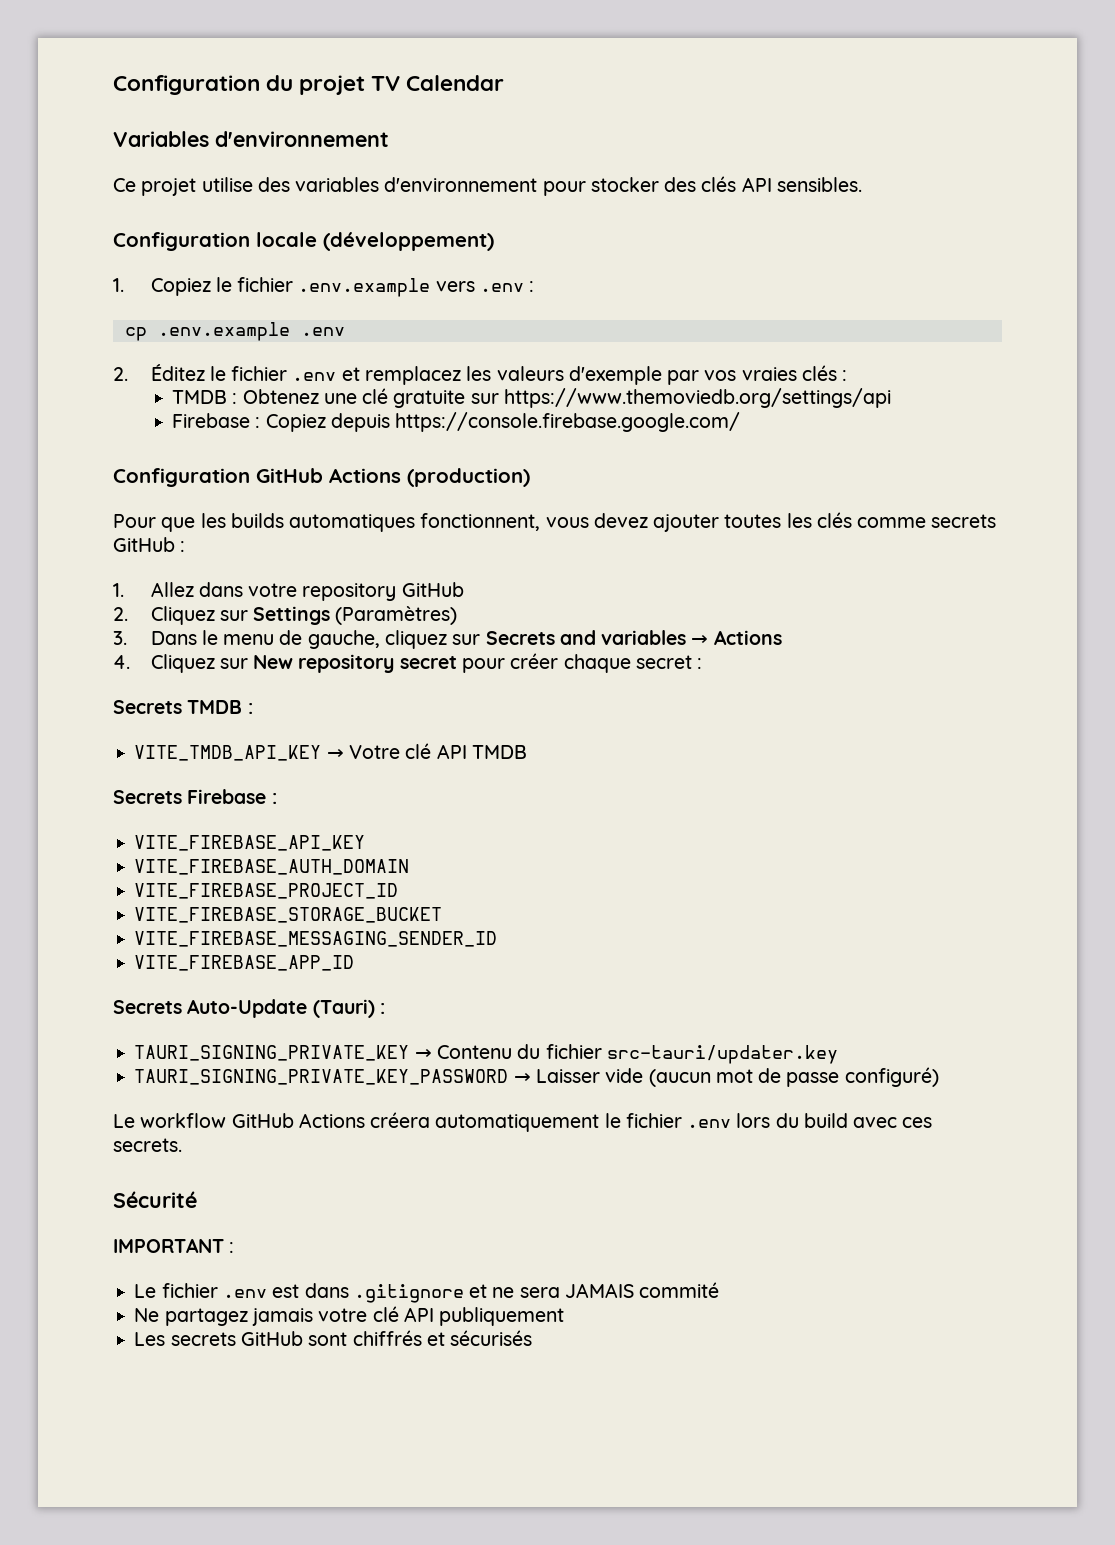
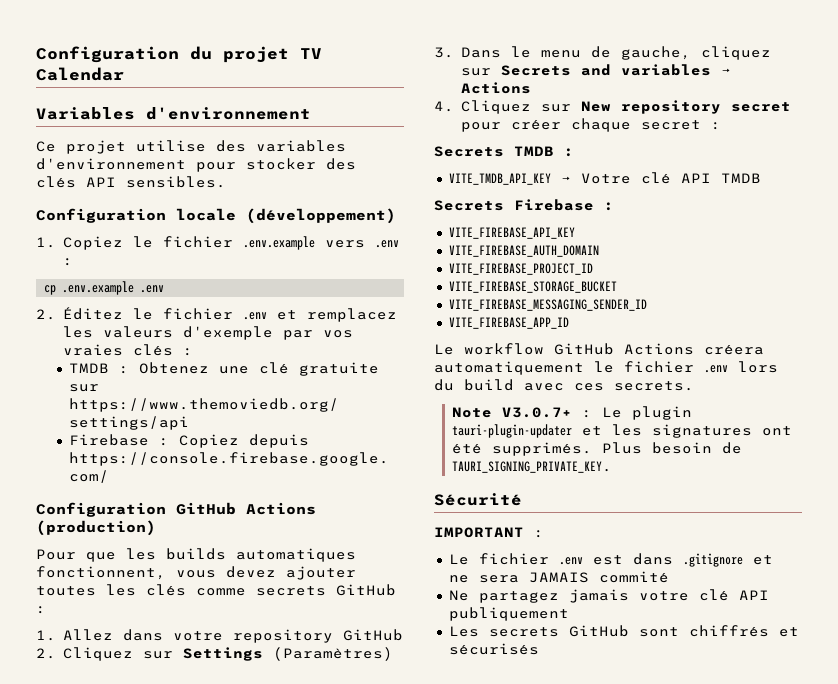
- Secrets Auto-Update (Tauri) :
- TAURI_SIGNING_PRIVATE_KEY → Contenu du fichier src-tauri/updater.key
- TAURI_SIGNING_PRIVATE_KEY_PASSWORD → Laisser vide (aucun mot de passe configuré)
+ Note V3.0.7+ : Le plugin tauri-plugin-updater et les signatures ont été supprimés. Plus besoin de TAURI_SIGNING_PRIVATE_KEY.

